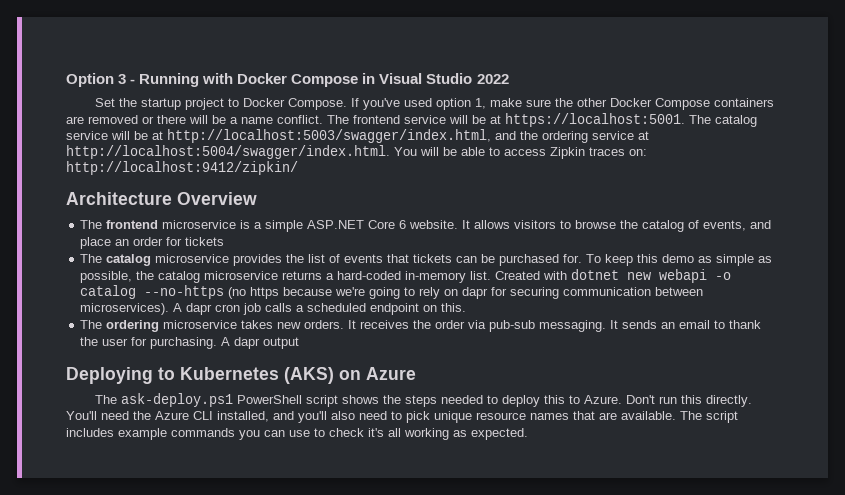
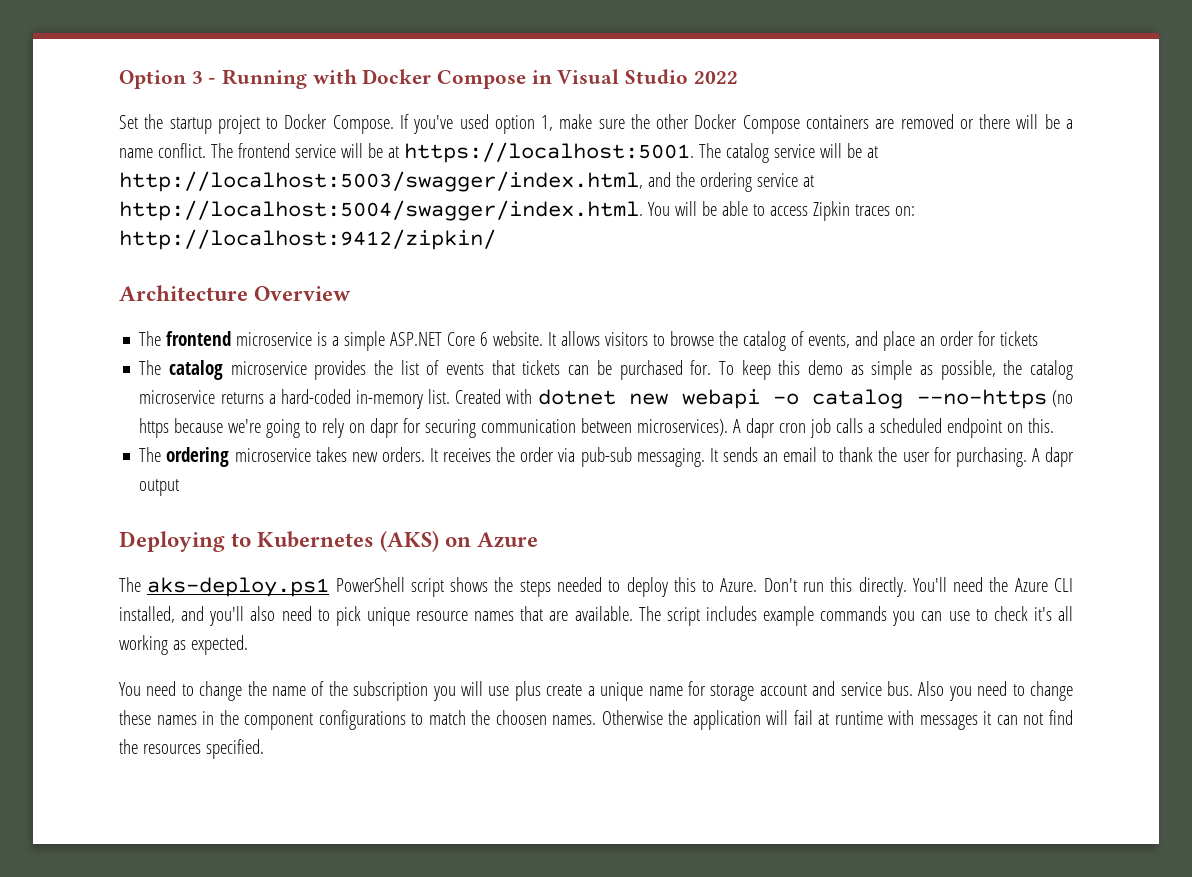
- The ask-deploy.ps1 PowerShell script shows the steps needed to deploy this to Azure.
+ The aks-deploy.ps1 PowerShell script shows the steps needed to deploy this to Azure.
+ You need to change the name of the subscription you will use plus create a unique name for storage account and service bus. Also you need to change these names in the component configurations to match the choosen names. Otherwise the application will fail at runtime with messages it can not find the resources specified.

